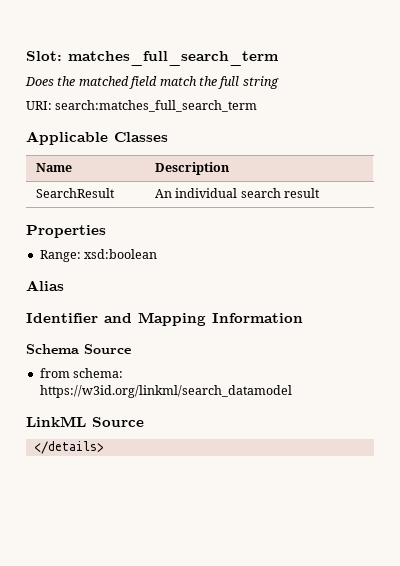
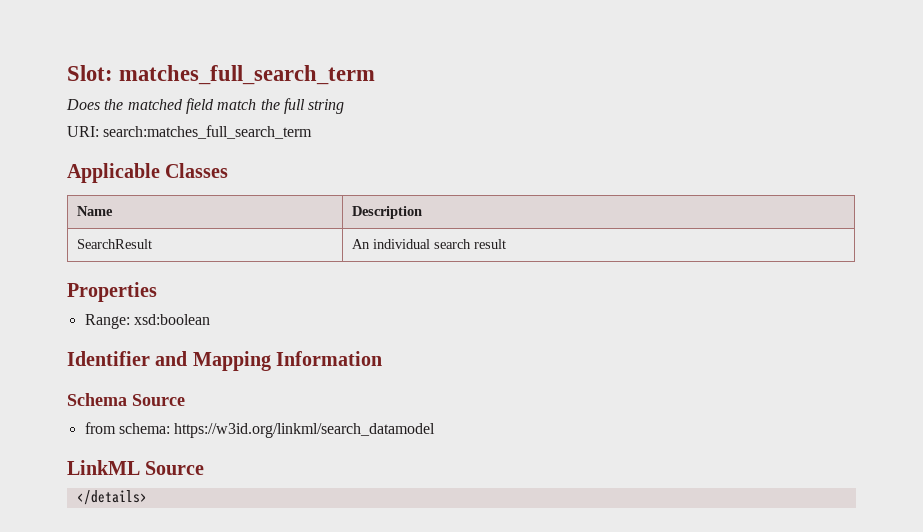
- Alias

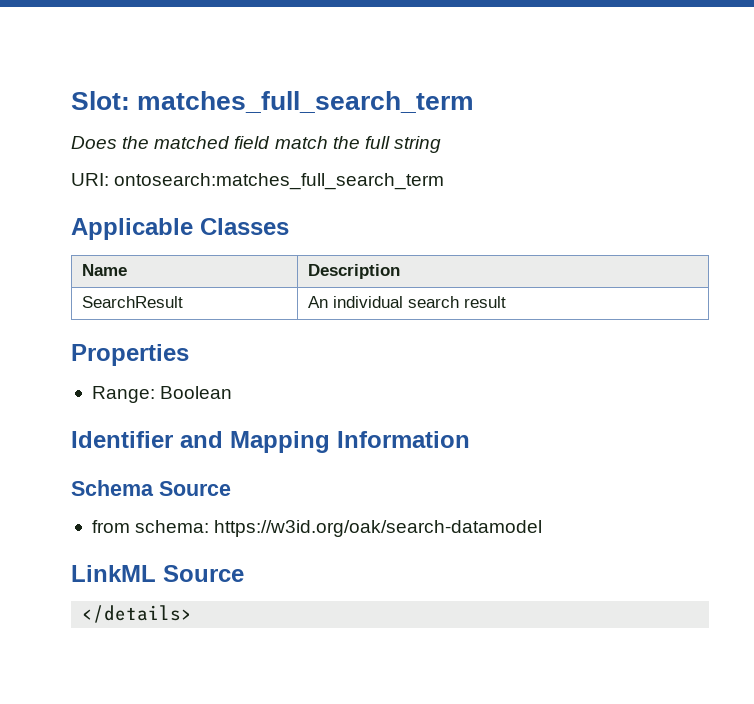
- URI: search:matches_full_search_term
+ URI: ontosearch:matches_full_search_term
- Range: xsd:boolean
+ Range: Boolean
- from schema: https://w3id.org/linkml/search_datamodel
+ from schema: https://w3id.org/oak/search-datamodel

